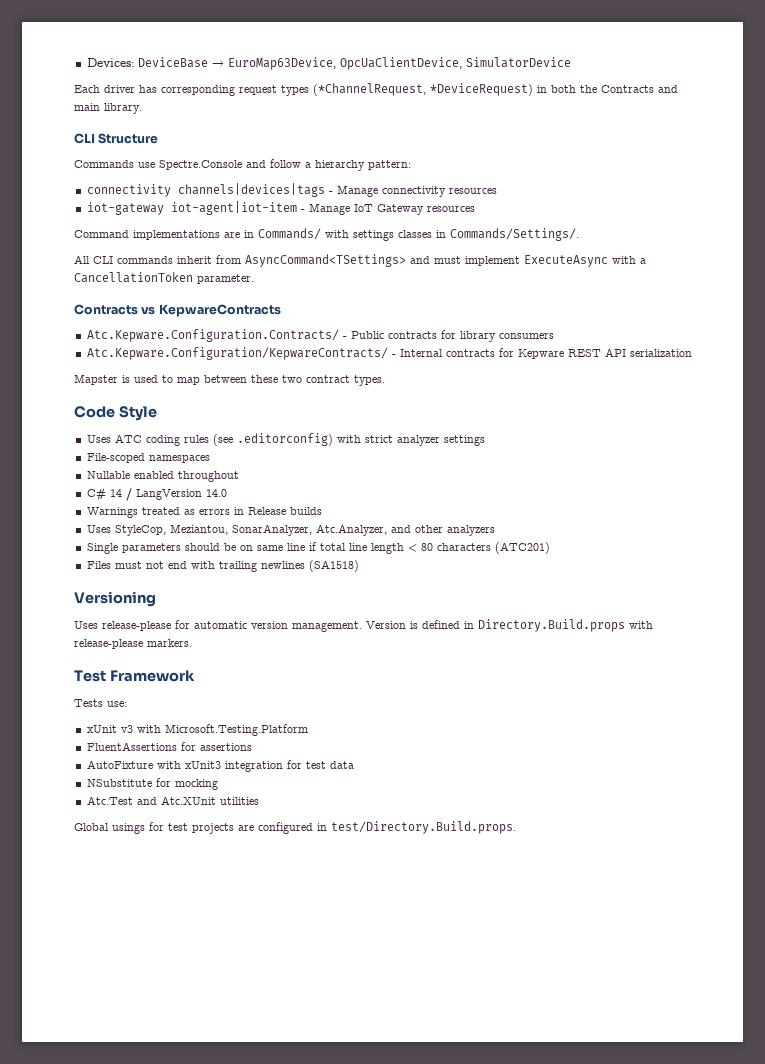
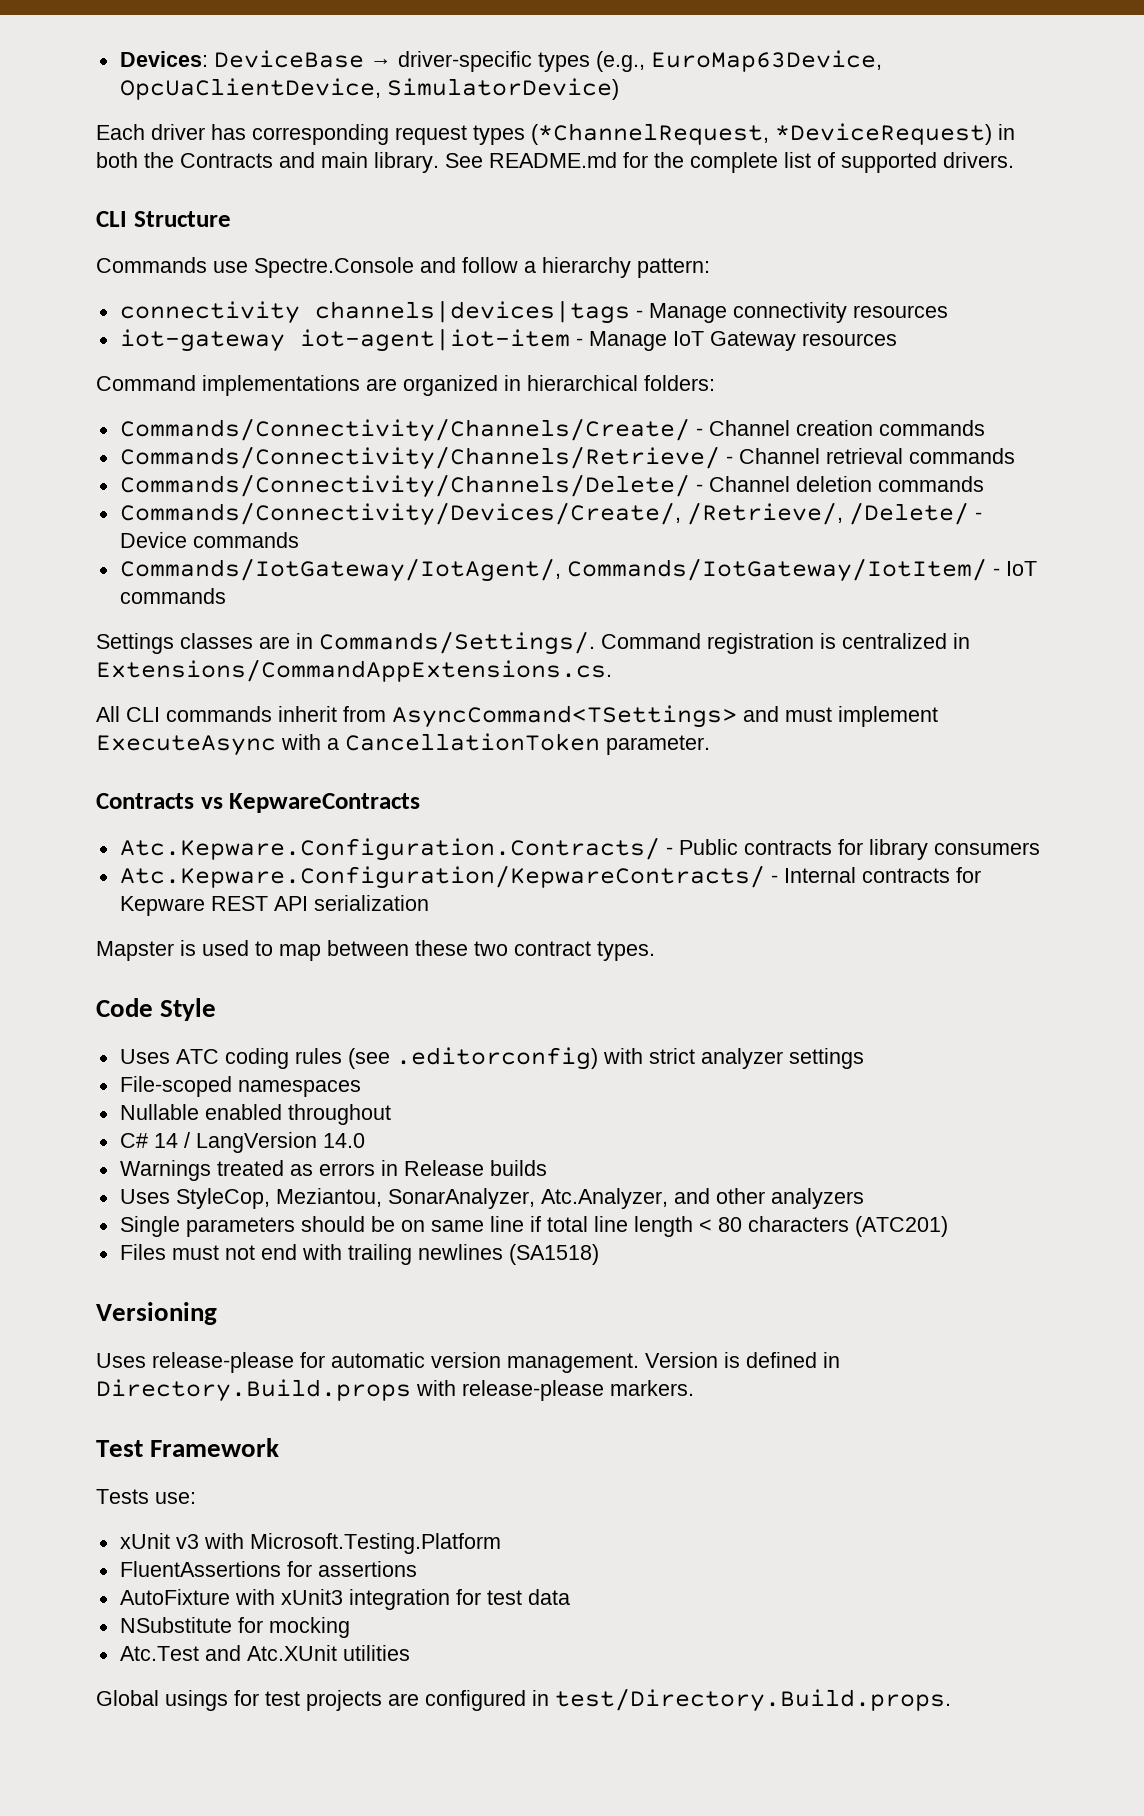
- Devices: DeviceBase → EuroMap63Device, OpcUaClientDevice, SimulatorDevice
+ Devices: DeviceBase → driver-specific types (e.g., EuroMap63Device, OpcUaClientDevice, SimulatorDevice)
+ See README.md for the complete list of supported drivers.
- Command implementations are in Commands/ with settings classes in Commands/Settings/.
+ Command implementations are organized in hierarchical folders:
+ Commands/Connectivity/Channels/Create/ - Channel creation commands
+ Commands/Connectivity/Channels/Retrieve/ - Channel retrieval commands
+ Commands/Connectivity/Channels/Delete/ - Channel deletion commands
+ Commands/Connectivity/Devices/Create/, /Retrieve/, /Delete/ - Device commands
+ Commands/IotGateway/IotAgent/, Commands/IotGateway/IotItem/ - IoT commands
+ Settings classes are in Commands/Settings/. Command registration is centralized in Extensions/CommandAppExtensions.cs.

